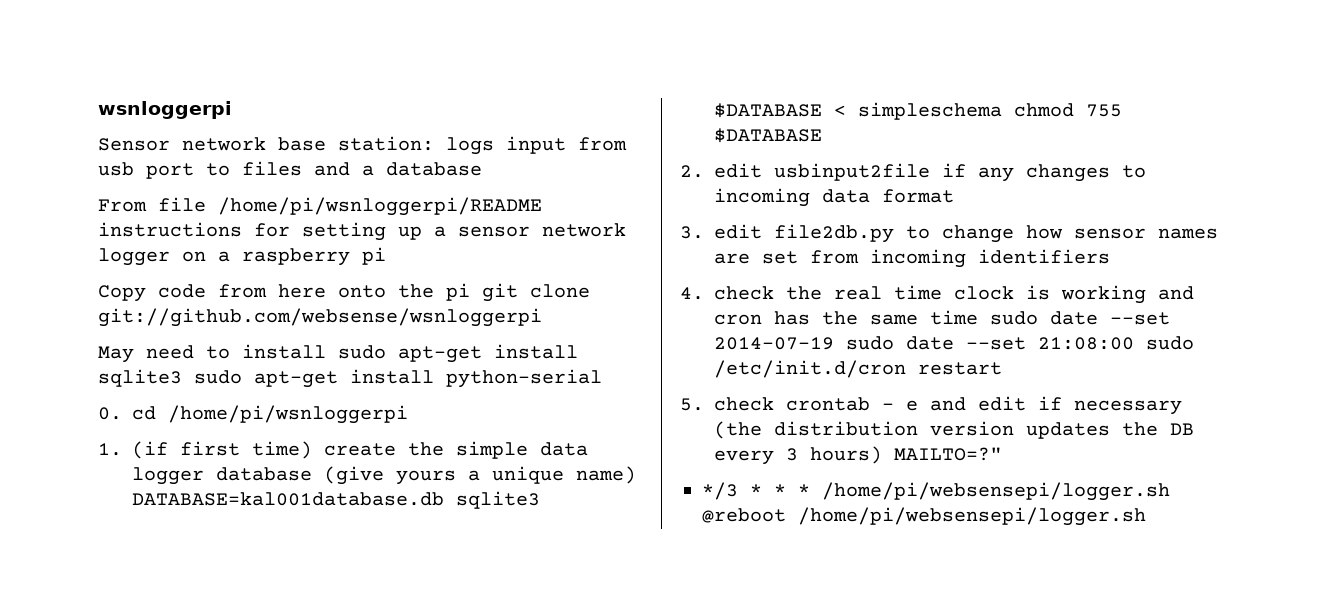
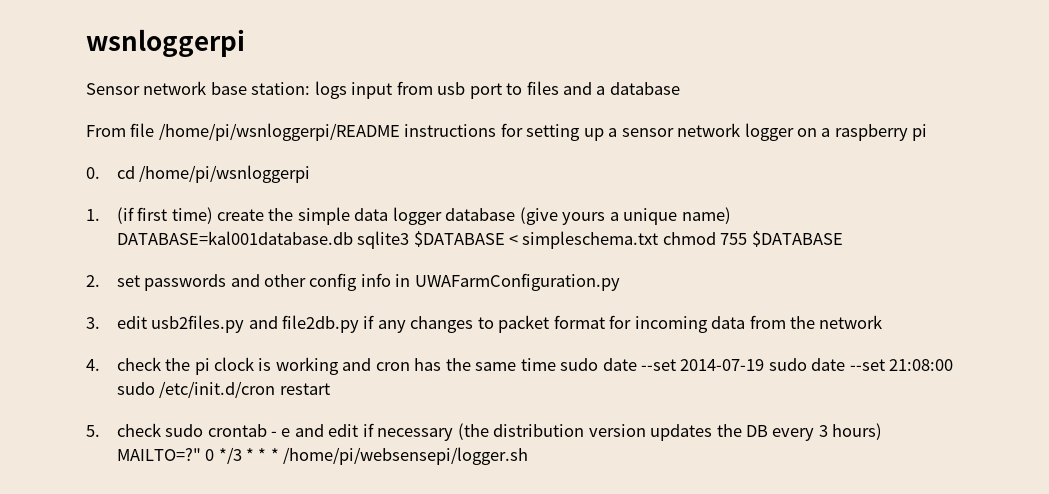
- Copy code from here onto the pi git clone git://github.com/websense/wsnloggerpi
- May need to install sudo apt-get install sqlite3 sudo apt-get install python-serial
- 1. (if first time) create the simple data logger database (give yours a unique name) DATABASE=kal001database.db sqlite3 $DATABASE < simpleschema chmod 755 $DATABASE
+ 1. (if first time) create the simple data logger database (give yours a unique name) DATABASE=kal001database.db sqlite3 $DATABASE < simpleschema.txt chmod 755 $DATABASE
- 2. edit usbinput2file if any changes to incoming data format
- 3. edit file2db.py to change how sensor names are set from incoming identifiers
+ 2. set passwords and other config info in UWAFarmConfiguration.py
+ 3. edit usb2files.py and file2db.py if any changes to packet format for incoming data from the network
- 4. check the real time clock is working and cron has the same time sudo date --set 2014-07-19 sudo date --set 21:08:00 sudo /etc/init.d/cron restart
+ 4. check the pi clock is working and cron has the same time sudo date --set 2014-07-19 sudo date --set 21:08:00 sudo /etc/init.d/cron restart
- 5. check crontab - e and edit if necessary (the distribution version updates the DB every 3 hours) MAILTO=?"
- */3 * * * /home/pi/websensepi/logger.sh @reboot /home/pi/websensepi/logger.sh
+ 5. check sudo crontab - e and edit if necessary (the distribution version updates the DB every 3 hours) MAILTO=?" 0 */3 * * * /home/pi/websensepi/logger.sh

